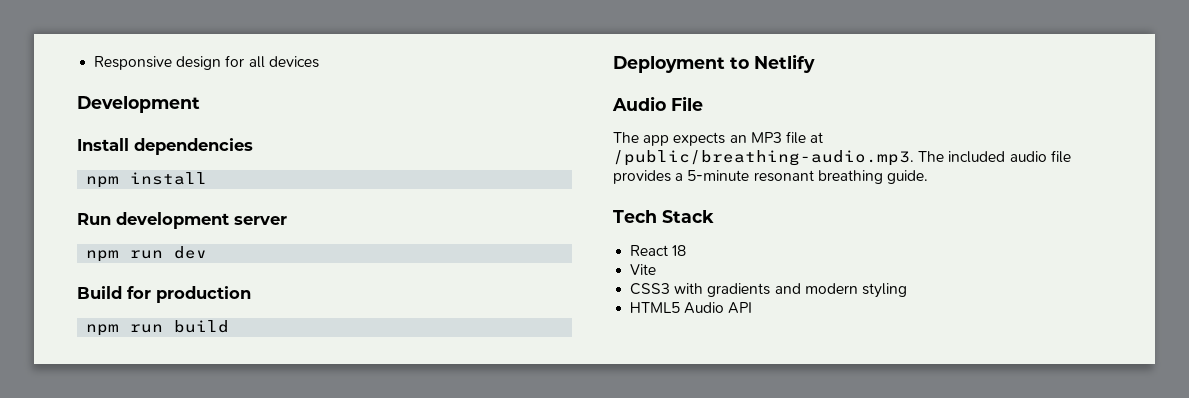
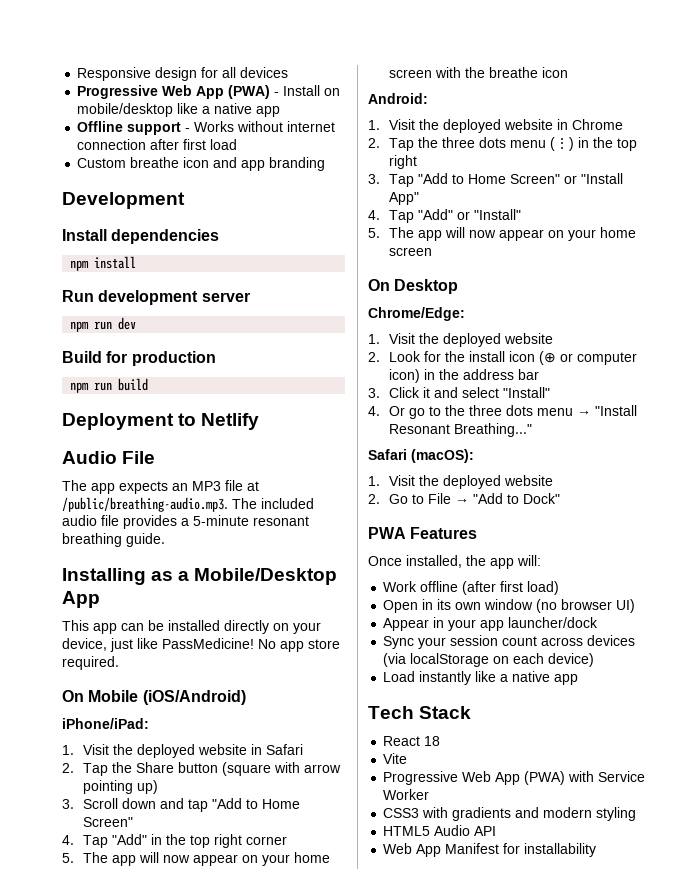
+ Progressive Web App (PWA) - Install on mobile/desktop like a native app
+ Offline support - Works without internet connection after first load
+ Custom breathe icon and app branding
+ Installing as a Mobile/Desktop App
+ This app can be installed directly on your device, just like PassMedicine! No app store required.
+ On Mobile (iOS/Android)
+ iPhone/iPad:
+ 1. Visit the deployed website in Safari
+ 2. Tap the Share button (square with arrow pointing up)
+ 3. Scroll down and tap "Add to Home Screen"
+ 4. Tap "Add" in the top right corner
+ 5. The app will now appear on your home screen with the breathe icon
+ Android:
+ 1. Visit the deployed website in Chrome
+ 2. Tap the three dots menu (⋮) in the top right
+ 3. Tap "Add to Home Screen" or "Install App"
+ 4. Tap "Add" or "Install"
+ 5. The app will now appear on your home screen
+ On Desktop
+ Chrome/Edge:
+ 1. Visit the deployed website
+ 2. Look for the install icon (⊕ or computer icon) in the address bar
+ 3. Click it and select "Install"
+ 4. Or go to the three dots menu → "Install Resonant Breathing..."
+ Safari (macOS):
+ 1. Visit the deployed website
+ 2. Go to File → "Add to Dock"
+ PWA Features
+ Once installed, the app will:
+ Work offline (after first load)
+ Open in its own window (no browser UI)
+ Appear in your app launcher/dock
+ Sync your session count across devices (via localStorage on each device)
+ Load instantly like a native app
+ Progressive Web App (PWA) with Service Worker
+ Web App Manifest for installability

